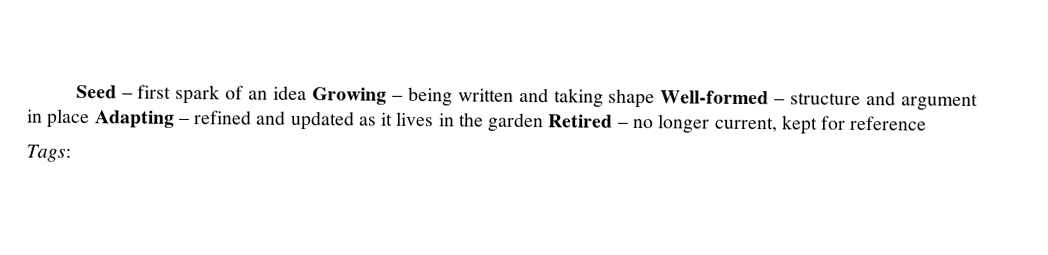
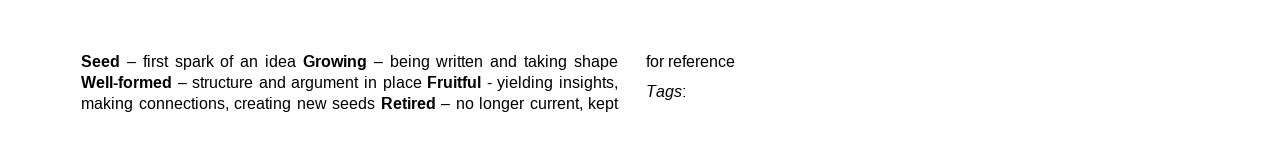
- Seed – first spark of an idea Growing – being written and taking shape Well-formed – structure and argument in place Adapting – refined and updated as it lives in the garden Retired – no longer current, kept for reference
+ Seed – first spark of an idea Growing – being written and taking shape Well-formed – structure and argument in place Fruitful - yielding insights, making connections, creating new seeds Retired – no longer current, kept for reference

